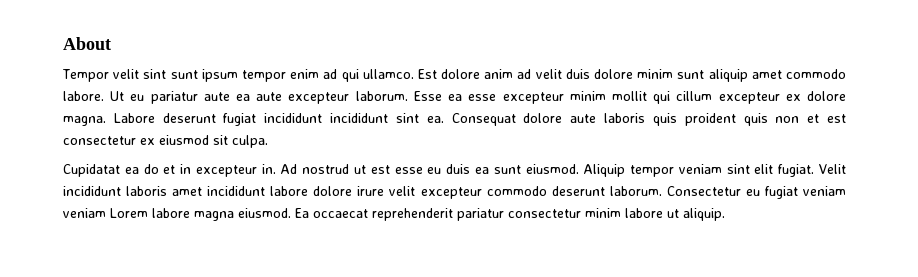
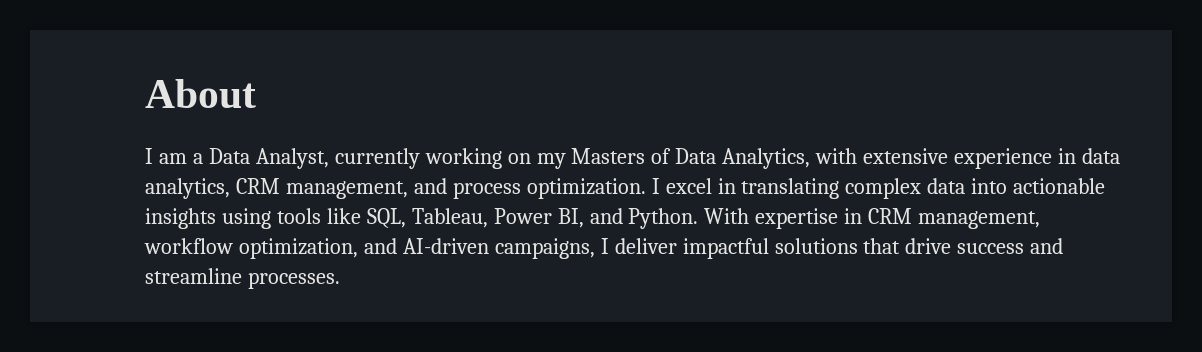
- Tempor velit sint sunt ipsum tempor enim ad qui ullamco. Est dolore anim ad velit duis dolore minim sunt aliquip amet commodo labore. Ut eu pariatur aute ea aute excepteur laborum. Esse ea esse excepteur minim mollit qui cillum excepteur ex dolore magna. Labore deserunt fugiat incididunt incididunt sint ea. Consequat dolore aute laboris quis proident quis non et est consectetur ex eiusmod sit culpa.
- Cupidatat ea do et in excepteur in. Ad nostrud ut est esse eu duis ea sunt eiusmod. Aliquip tempor veniam sint elit fugiat. Velit incididunt laboris amet incididunt labore dolore irure velit excepteur commodo deserunt laborum. Consectetur eu fugiat veniam veniam Lorem labore magna eiusmod. Ea occaecat reprehenderit pariatur consectetur minim labore ut aliquip.
+ I am a Data Analyst, currently working on my Masters of Data Analytics, with extensive experience in data analytics, CRM management, and process optimization. I excel in translating complex data into actionable insights using tools like SQL, Tableau, Power BI, and Python. With expertise in CRM management, workflow optimization, and AI-driven campaigns, I deliver impactful solutions that drive success and streamline processes.

